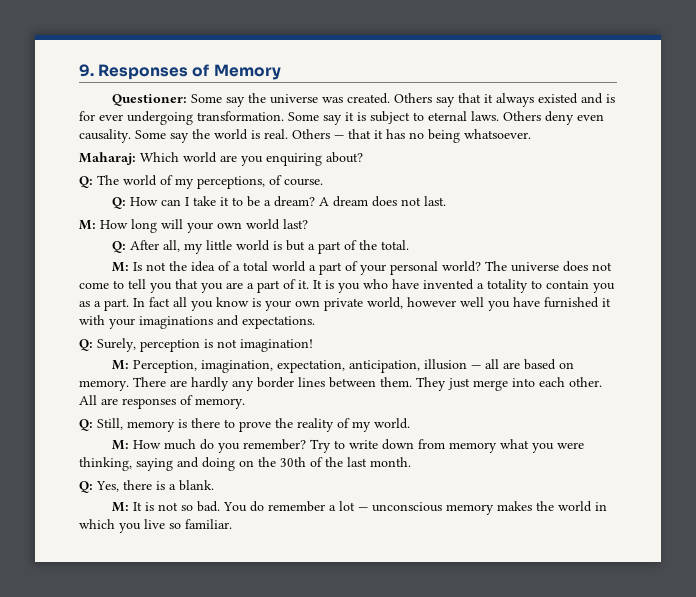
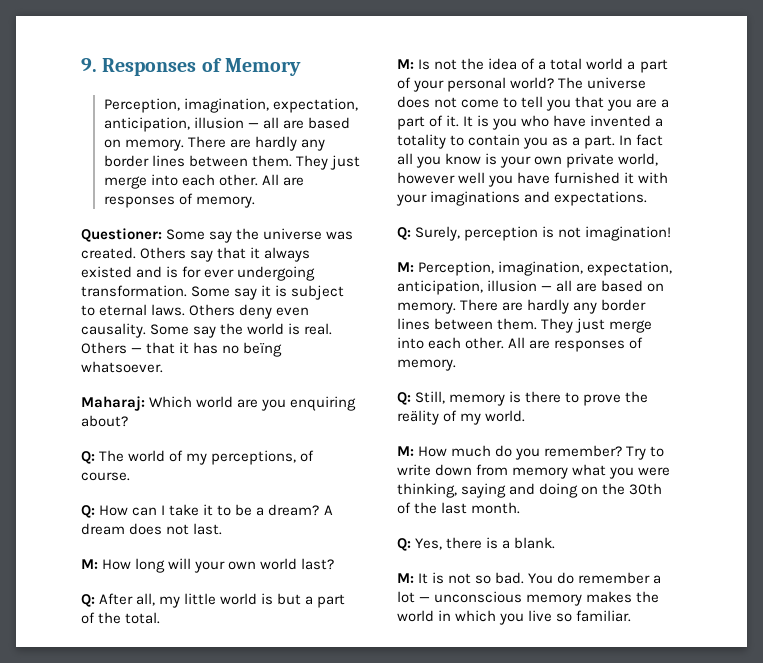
  9. Responses of Memory
+ Perception, imagination, expectation, anticipation, illusion — all are based on memory. There are hardly any border lines between them. They just merge into each other. All are responses of memory.
- Others — that it has no being whatsoever.
+ Others — that it has no beïng whatsoever.
- Q: Still, memory is there to prove the reality of my world.
+ Q: Still, memory is there to prove the reälity of my world.

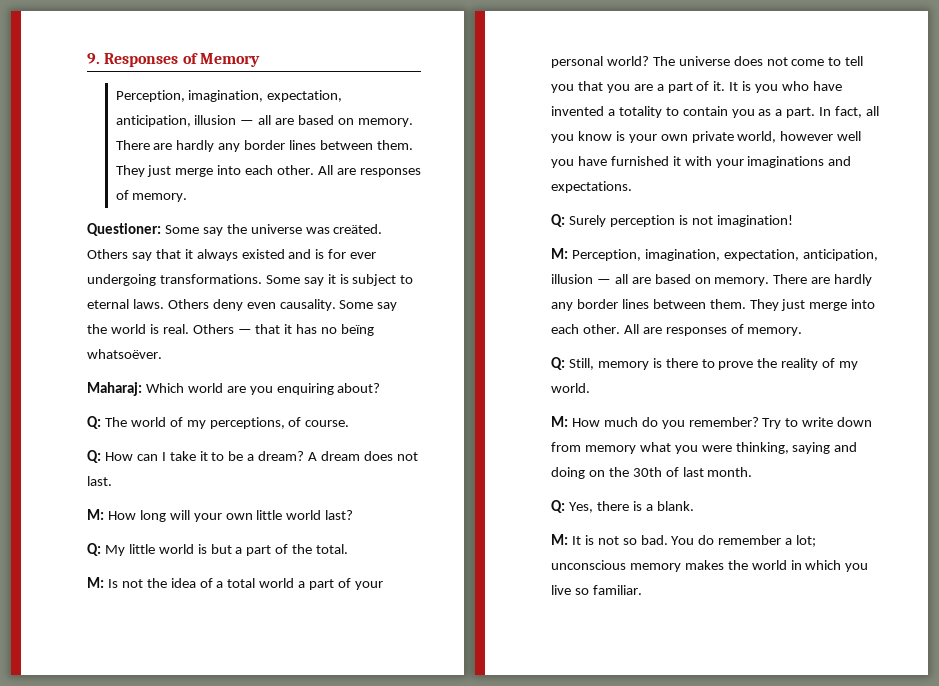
- Questioner: Some say the universe was created.
+ Questioner: Some say the universe was creäted.
- Others say that it always existed and is for ever undergoing transformation.
+ Others say that it always existed and is for ever undergoing transformations.
- Others — that it has no beïng whatsoever.
+ Others — that it has no beïng whatsoëver.
- M: How long will your own world last?
+ M: How long will your own little world last?
- Q: After all, my little world is but a part of the total.
+ Q: My little world is but a part of the total.
- In fact all you know is your own private world, however well you have furnished it with your imaginations and expectations.
+ In fact, all you know is your own private world, however well you have furnished it with your imaginations and expectations.
- Q: Surely, perception is not imagination!
+ Q: Surely perception is not imagination!
- Q: Still, memory is there to prove the reälity of my world.
+ Q: Still, memory is there to prove the reality of my world.
- Try to write down from memory what you were thinking, saying and doing on the 30th of the last month.
+ Try to write down from memory what you were thinking, saying and doing on the 30th of last month.
- You do remember a lot — unconscious memory makes the world in which you live so familiar.
+ You do remember a lot; unconscious memory makes the world in which you live so familiar.

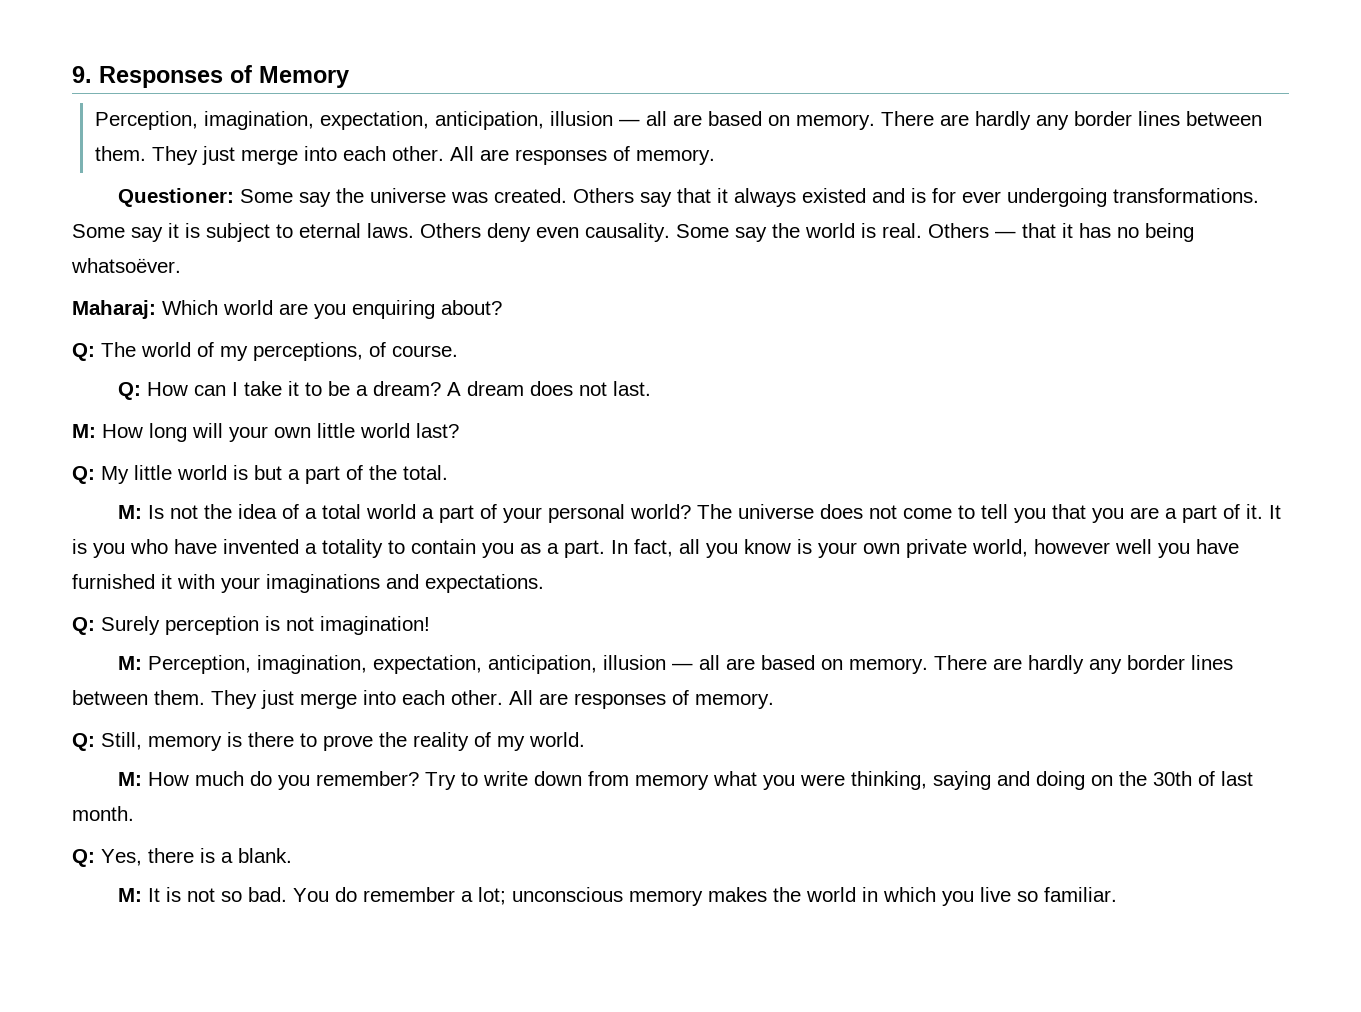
- Questioner: Some say the universe was creäted.
+ Questioner: Some say the universe was created.
- Others — that it has no beïng whatsoëver.
+ Others — that it has no being whatsoëver.

